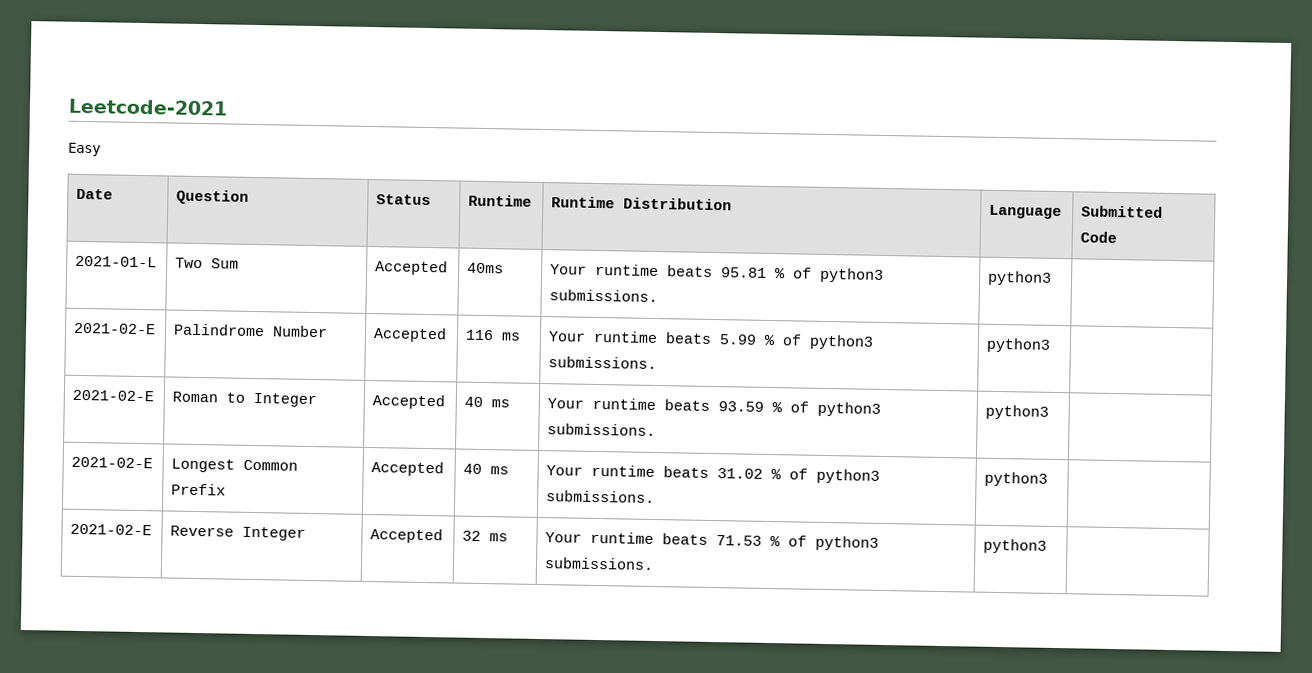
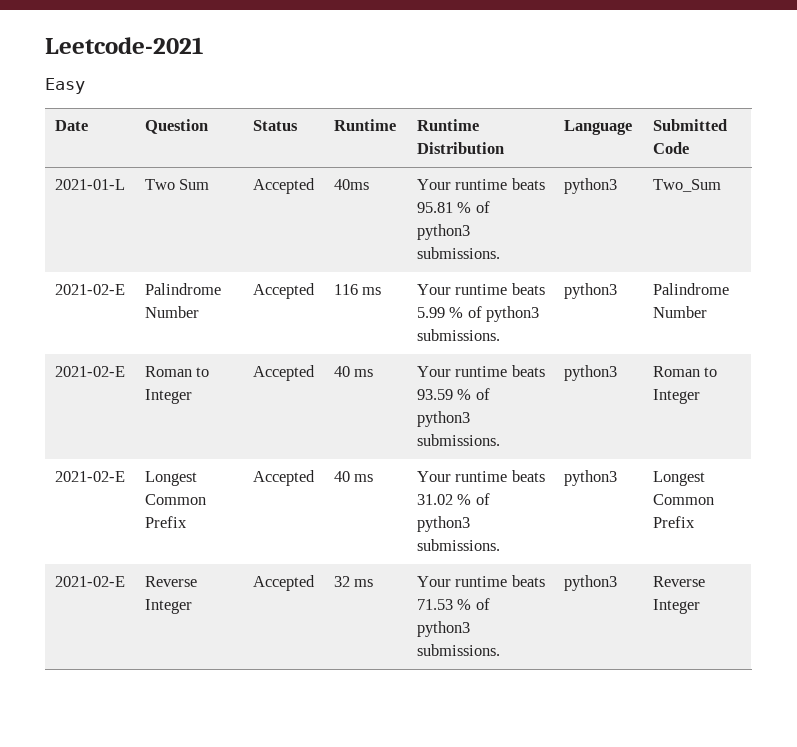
- 2021-01-L | Two Sum | Accepted | 40ms | Your runtime beats 95.81 % of python3 submissions. | python3 |
+ 2021-01-L | Two Sum | Accepted | 40ms | Your runtime beats 95.81 % of python3 submissions. | python3 | Two_Sum
- 2021-02-E | Palindrome Number | Accepted | 116 ms | Your runtime beats 5.99 % of python3 submissions. | python3 |
+ 2021-02-E | Palindrome Number | Accepted | 116 ms | Your runtime beats 5.99 % of python3 submissions. | python3 | Palindrome Number
- 2021-02-E | Roman to Integer | Accepted | 40 ms | Your runtime beats 93.59 % of python3 submissions. | python3 |
+ 2021-02-E | Roman to Integer | Accepted | 40 ms | Your runtime beats 93.59 % of python3 submissions. | python3 | Roman to Integer
- 2021-02-E | Longest Common Prefix | Accepted | 40 ms | Your runtime beats 31.02 % of python3 submissions. | python3 |
+ 2021-02-E | Longest Common Prefix | Accepted | 40 ms | Your runtime beats 31.02 % of python3 submissions. | python3 | Longest Common Prefix
- 2021-02-E | Reverse Integer | Accepted | 32 ms | Your runtime beats 71.53 % of python3 submissions. | python3 |
+ 2021-02-E | Reverse Integer | Accepted | 32 ms | Your runtime beats 71.53 % of python3 submissions. | python3 | Reverse Integer

